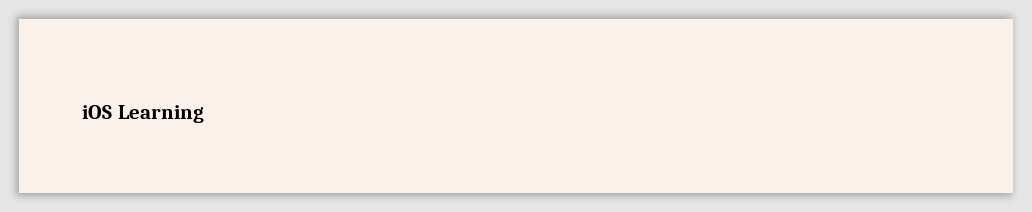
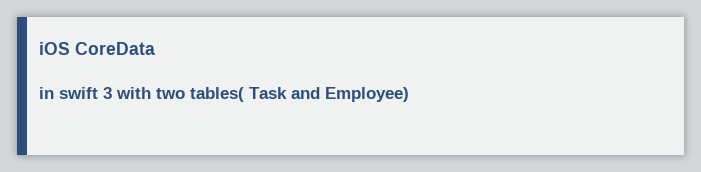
- iOS Learning
+ iOS CoreData
+ in swift 3 with two tables( Task and Employee)

